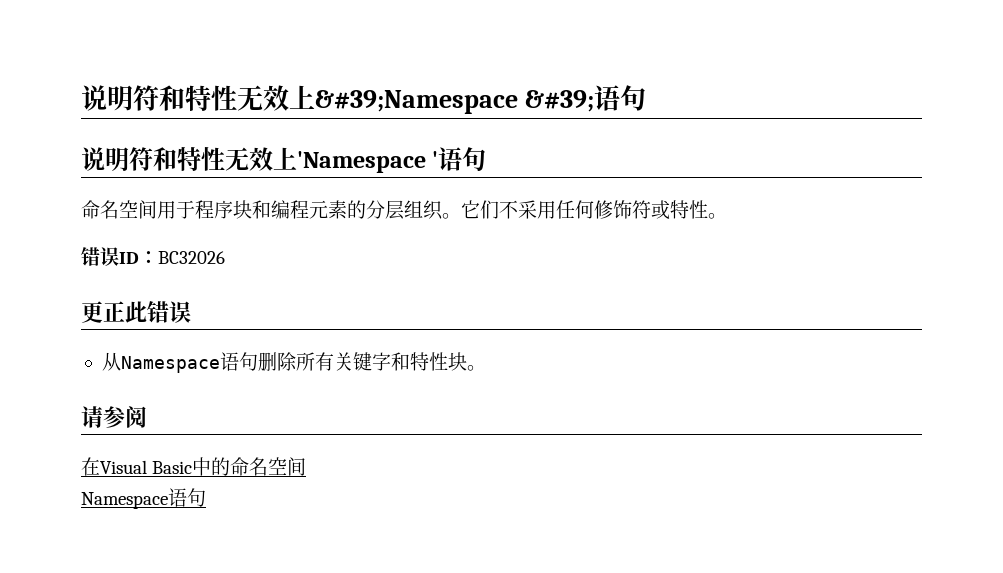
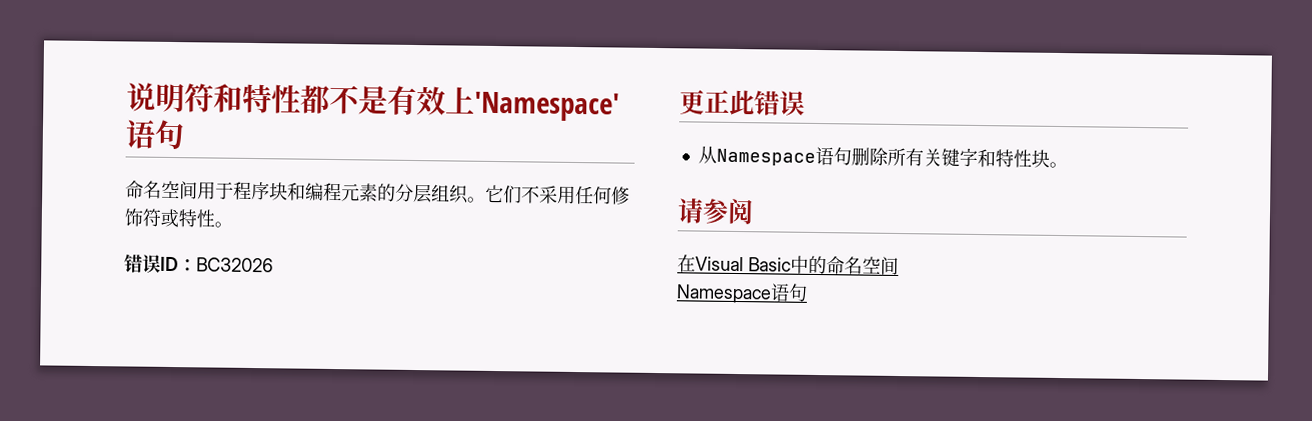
- 说明符和特性无效上&#39;Namespace &#39;语句
- 说明符和特性无效上'Namespace '语句
+ 说明符和特性都不是有效上'Namespace'语句

